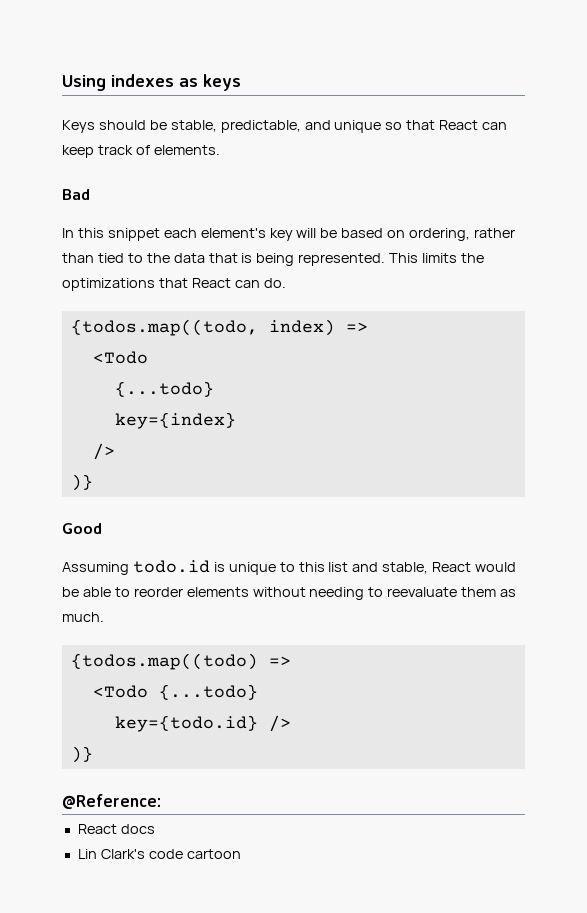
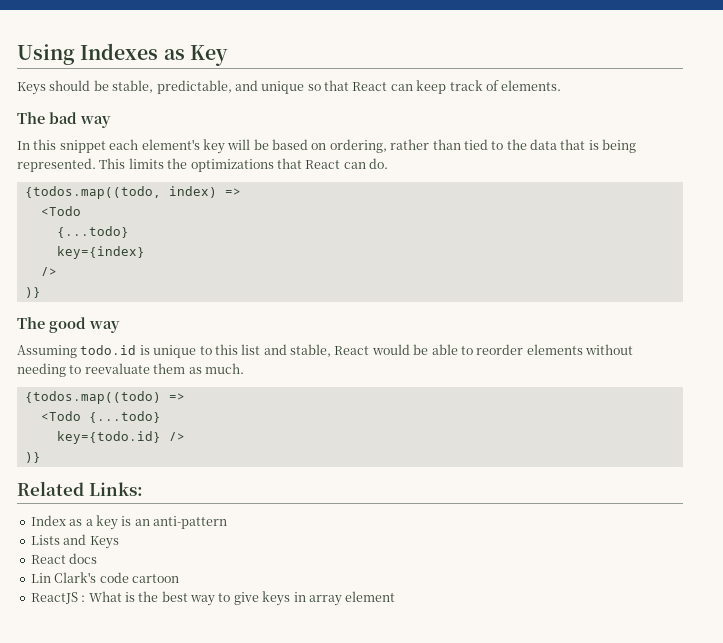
- Using indexes as keys
+ Using Indexes as Key
- Bad
+ The bad way
- Good
+ The good way
- @Reference:
+ Related Links:
+ Index as a key is an anti-pattern
+ Lists and Keys
+ ReactJS : What is the best way to give keys in array element

